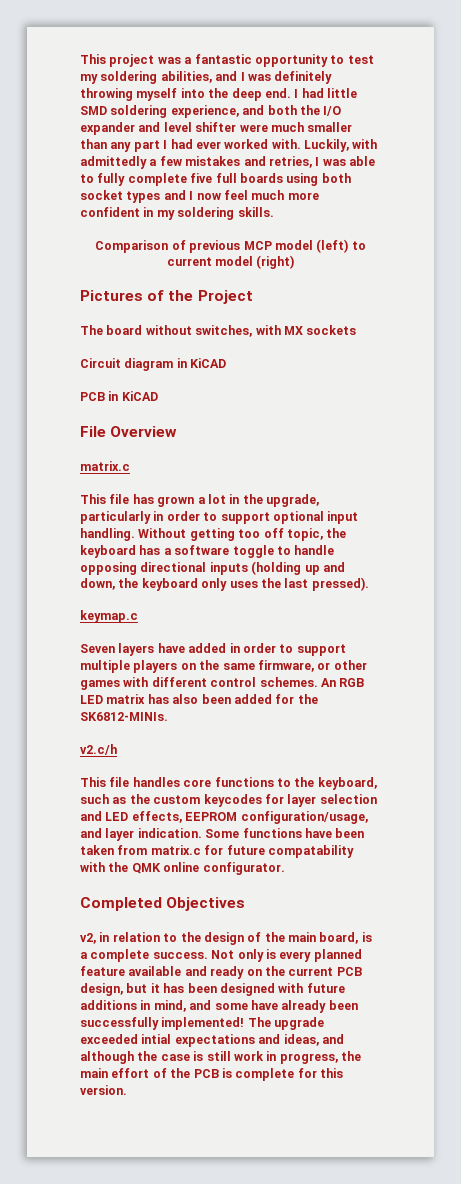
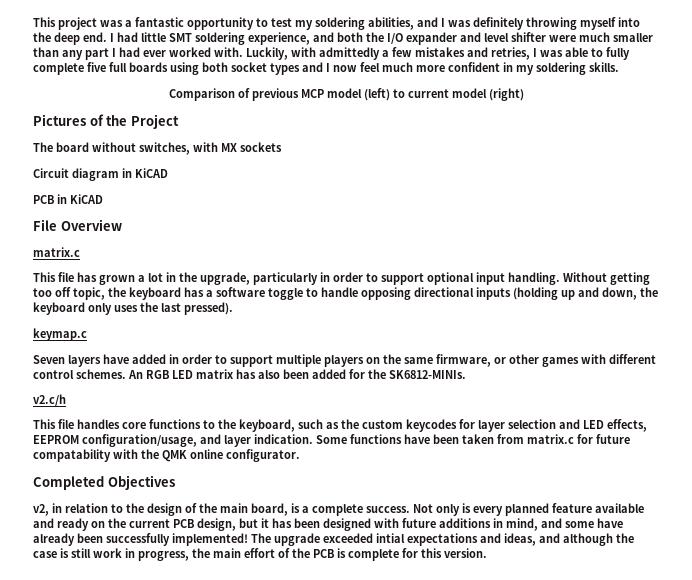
- I had little SMD soldering experience, and both the I/O expander and level shifter were much smaller than any part I had ever worked with.
+ I had little SMT soldering experience, and both the I/O expander and level shifter were much smaller than any part I had ever worked with.

